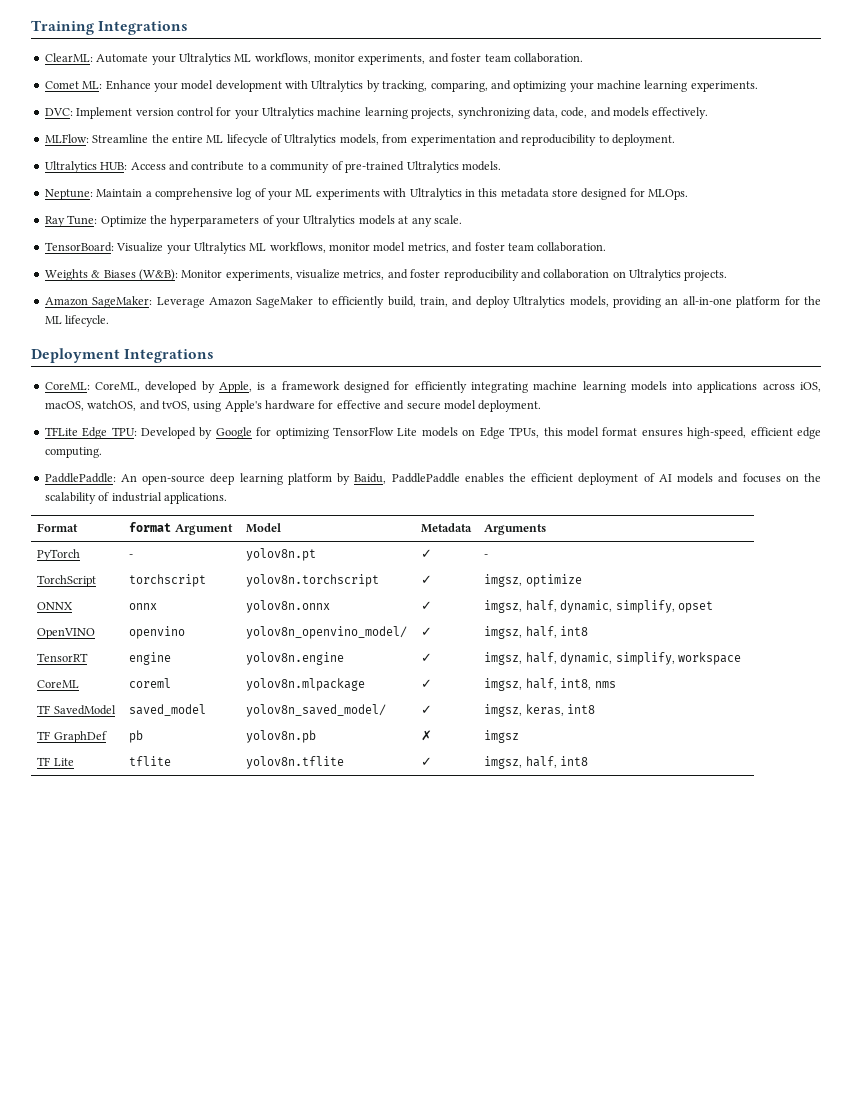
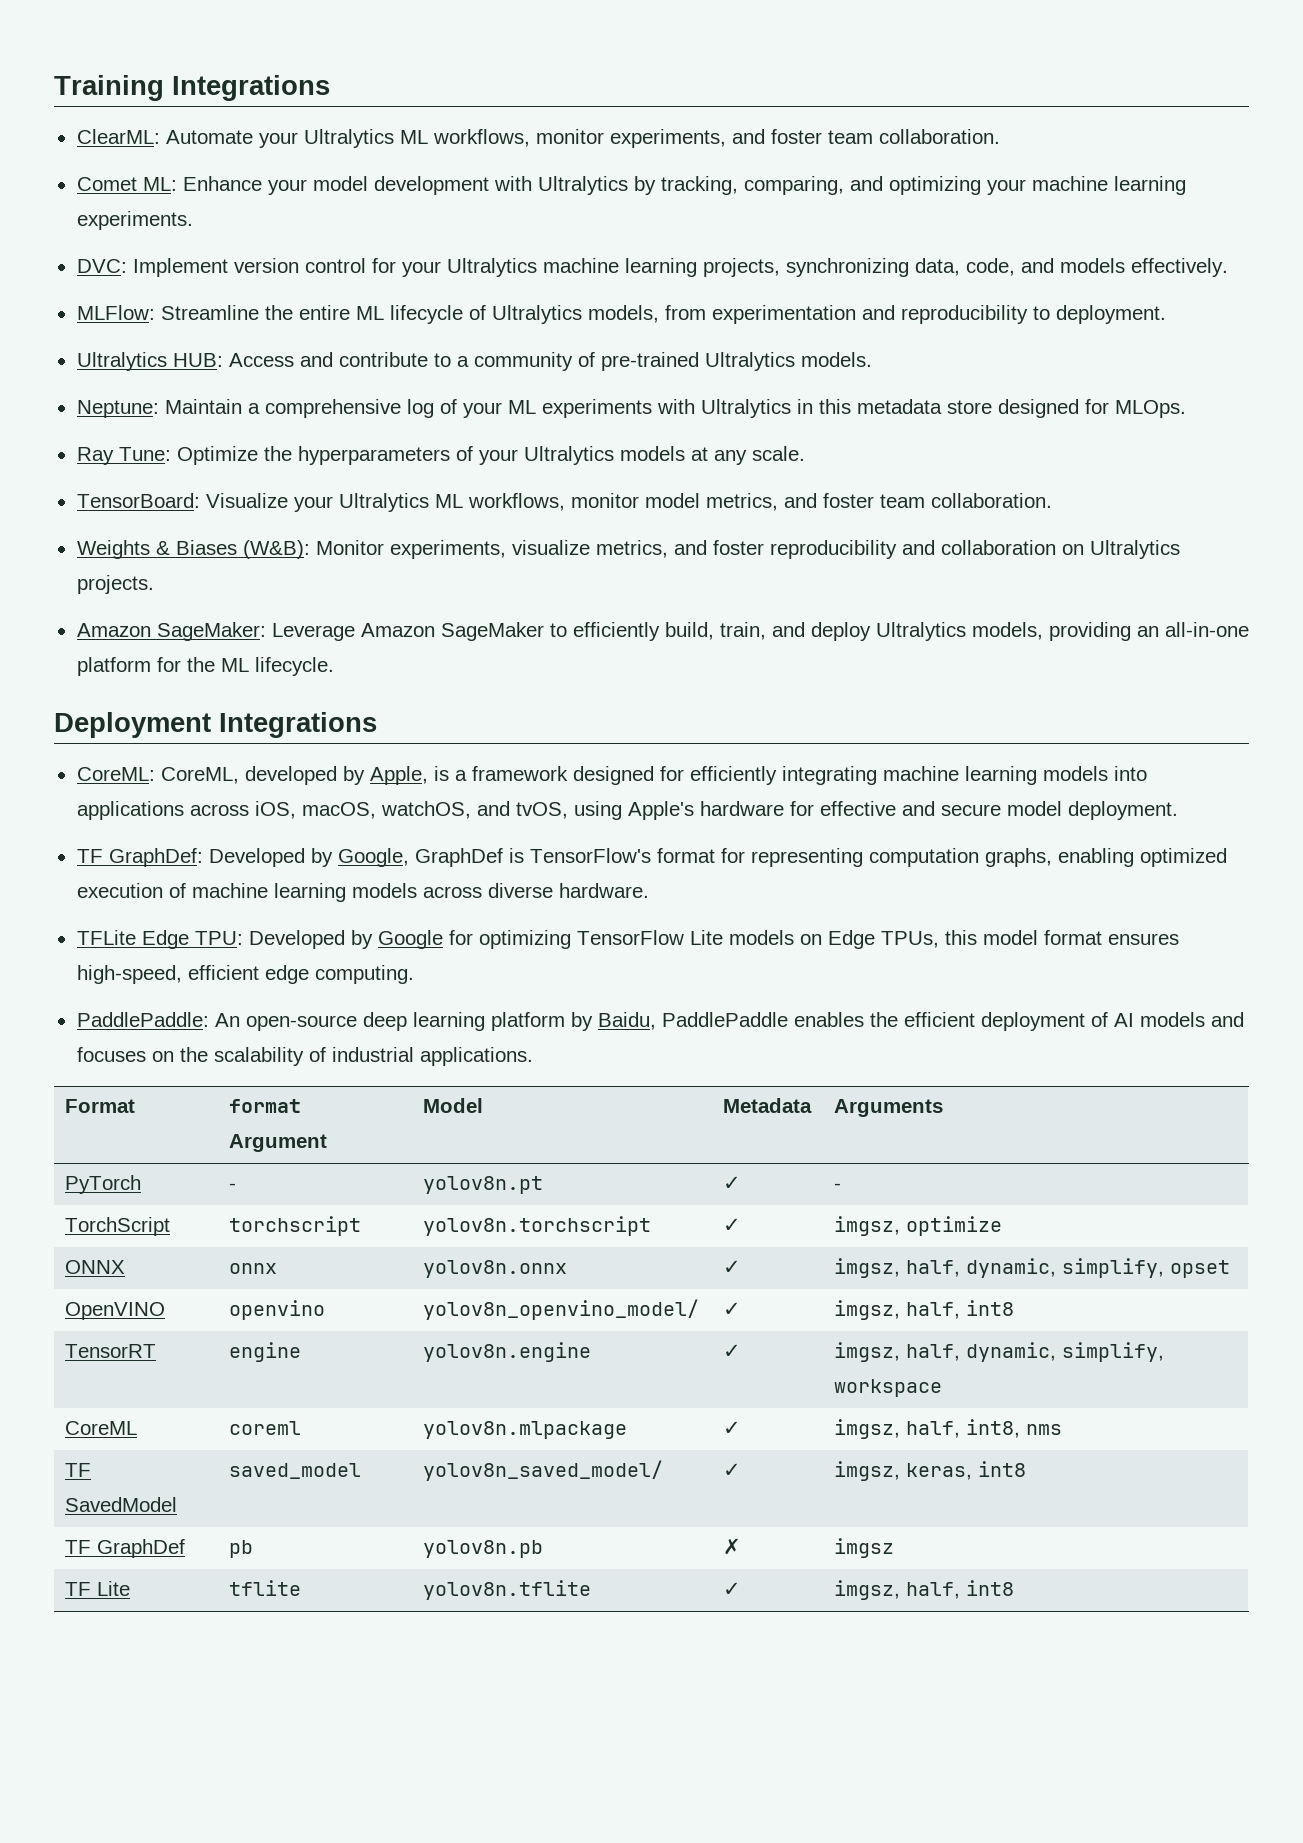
+ TF GraphDef: Developed by Google, GraphDef is TensorFlow's format for representing computation graphs, enabling optimized execution of machine learning models across diverse hardware.

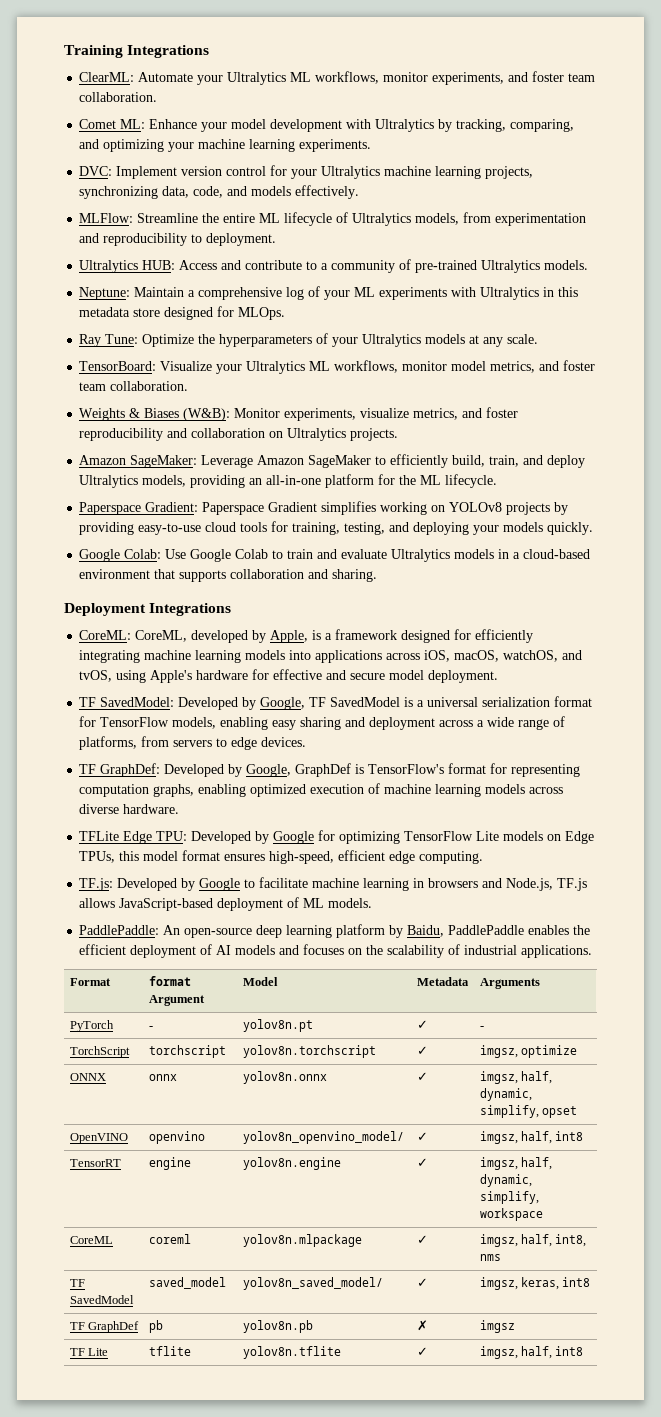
+ Paperspace Gradient: Paperspace Gradient simplifies working on YOLOv8 projects by providing easy-to-use cloud tools for training, testing, and deploying your models quickly.
+ Google Colab: Use Google Colab to train and evaluate Ultralytics models in a cloud-based environment that supports collaboration and sharing.
+ TF SavedModel: Developed by Google, TF SavedModel is a universal serialization format for TensorFlow models, enabling easy sharing and deployment across a wide range of platforms, from servers to edge devices.
+ TF.js: Developed by Google to facilitate machine learning in browsers and Node.js, TF.js allows JavaScript-based deployment of ML models.

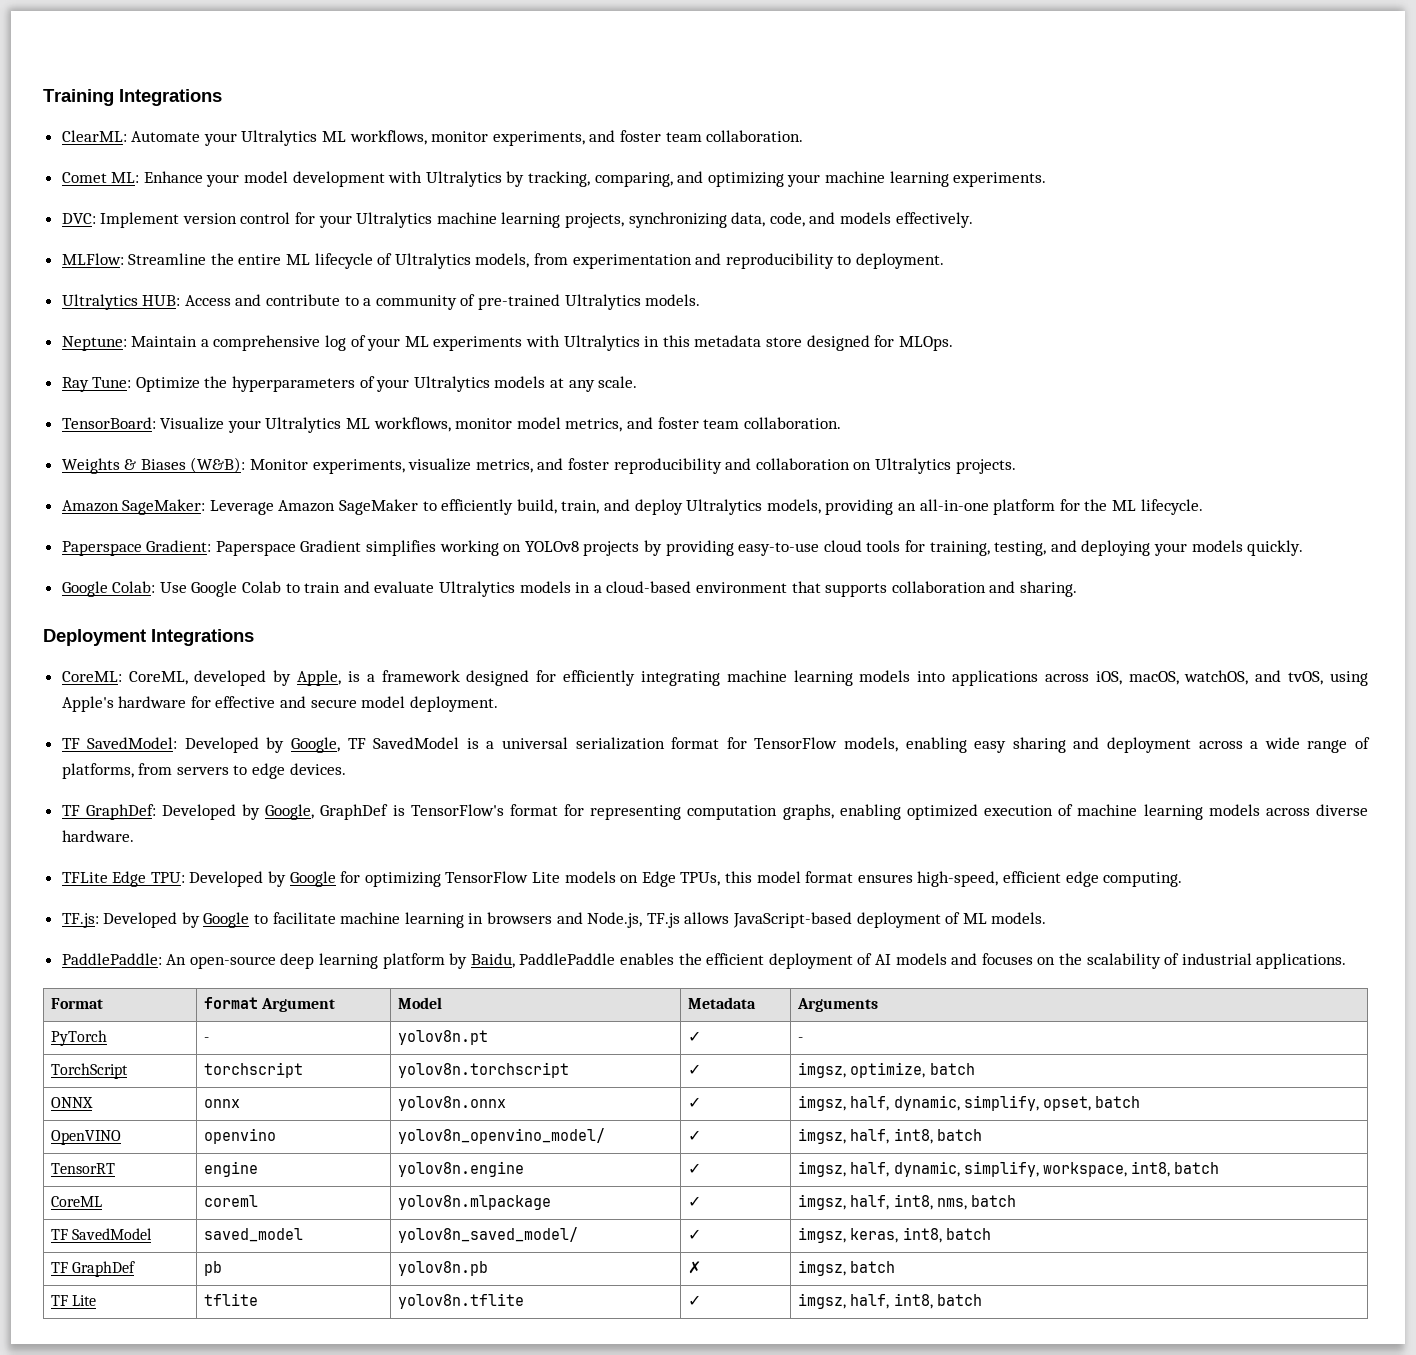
- TorchScript | torchscript | yolov8n.torchscript | ✓ | imgsz, optimize
+ TorchScript | torchscript | yolov8n.torchscript | ✓ | imgsz, optimize, batch
- ONNX | onnx | yolov8n.onnx | ✓ | imgsz, half, dynamic, simplify, opset
+ ONNX | onnx | yolov8n.onnx | ✓ | imgsz, half, dynamic, simplify, opset, batch
- OpenVINO | openvino | yolov8n_openvino_model/ | ✓ | imgsz, half, int8
+ OpenVINO | openvino | yolov8n_openvino_model/ | ✓ | imgsz, half, int8, batch
- TensorRT | engine | yolov8n.engine | ✓ | imgsz, half, dynamic, simplify, workspace
+ TensorRT | engine | yolov8n.engine | ✓ | imgsz, half, dynamic, simplify, workspace, int8, batch
- CoreML | coreml | yolov8n.mlpackage | ✓ | imgsz, half, int8, nms
+ CoreML | coreml | yolov8n.mlpackage | ✓ | imgsz, half, int8, nms, batch
- TF SavedModel | saved_model | yolov8n_saved_model/ | ✓ | imgsz, keras, int8
+ TF SavedModel | saved_model | yolov8n_saved_model/ | ✓ | imgsz, keras, int8, batch
- TF GraphDef | pb | yolov8n.pb | ✗ | imgsz
+ TF GraphDef | pb | yolov8n.pb | ✗ | imgsz, batch
- TF Lite | tflite | yolov8n.tflite | ✓ | imgsz, half, int8
+ TF Lite | tflite | yolov8n.tflite | ✓ | imgsz, half, int8, batch

